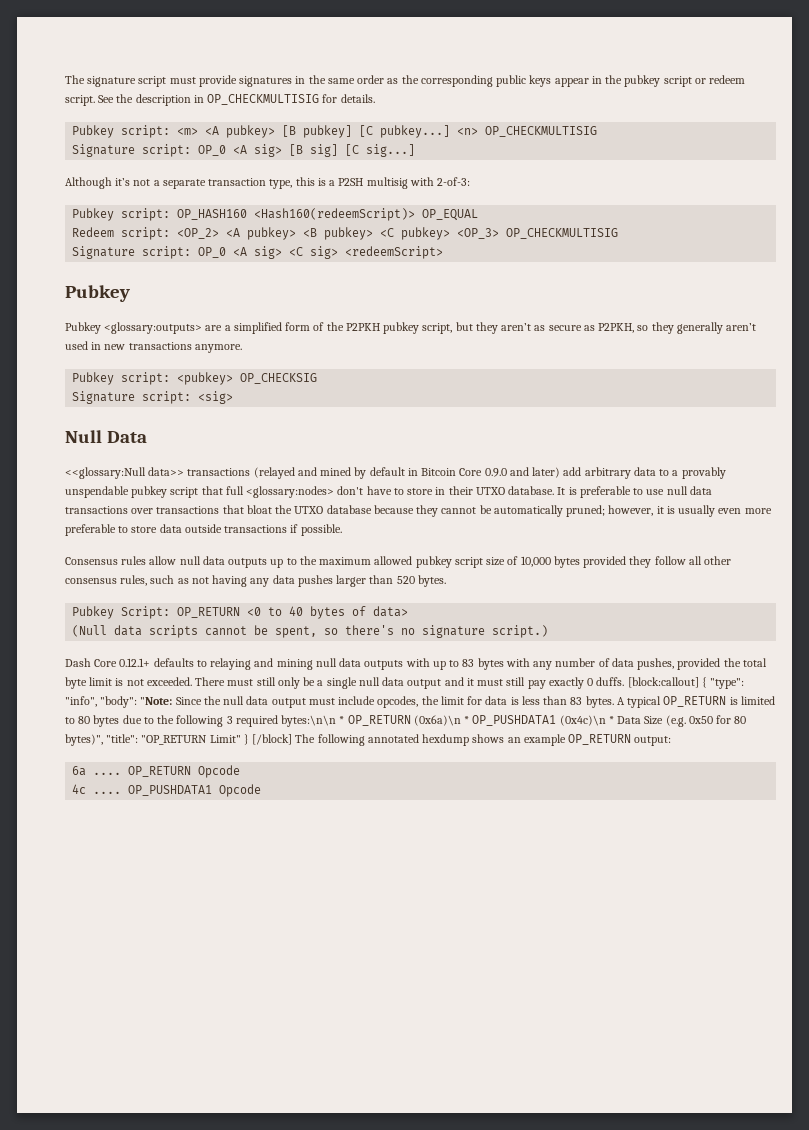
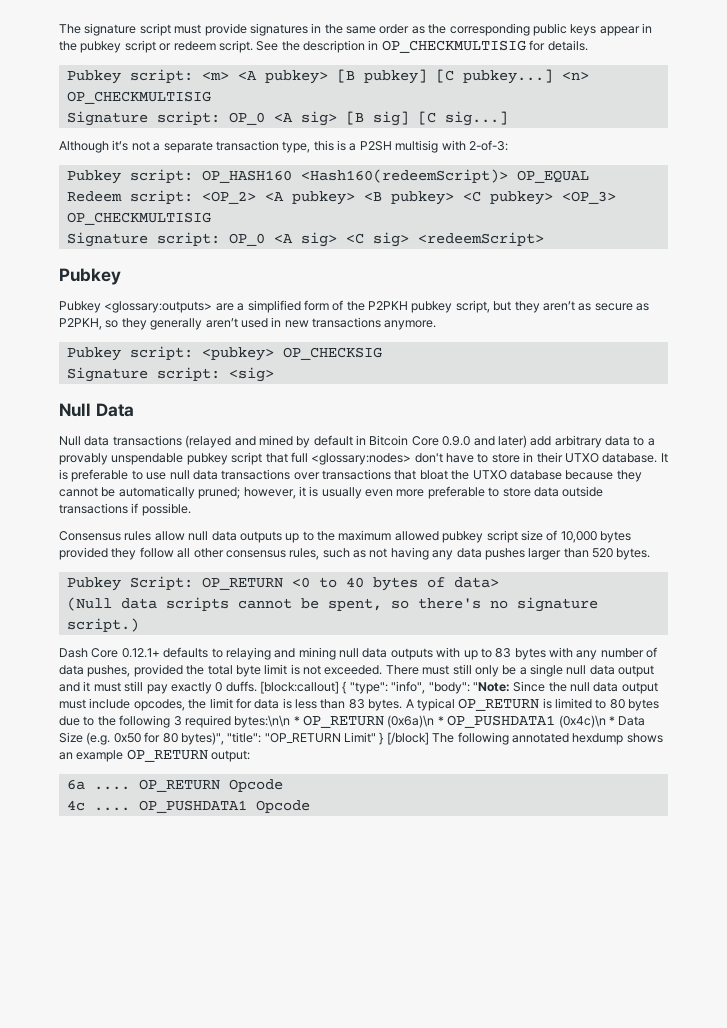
- <<glossary:Null data>> transactions (relayed and mined by default in Bitcoin Core 0.9.0 and later) add arbitrary data to a provably unspendable pubkey script that full <glossary:nodes> don't have to store in their UTXO database.
+ Null data transactions (relayed and mined by default in Bitcoin Core 0.9.0 and later) add arbitrary data to a provably unspendable pubkey script that full <glossary:nodes> don't have to store in their UTXO database.

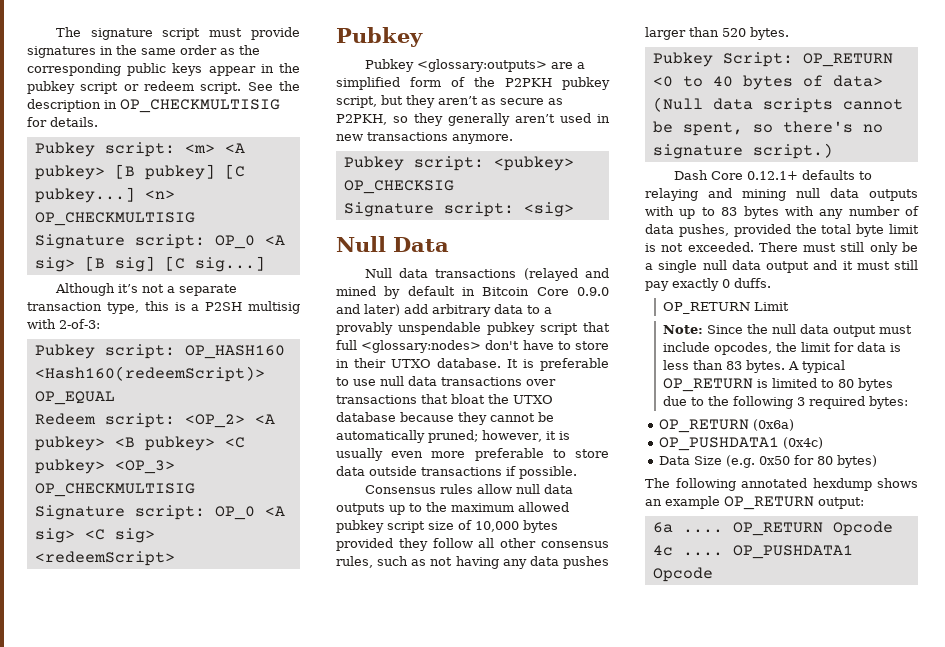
- There must still only be a single null data output and it must still pay exactly 0 duffs. [block:callout] { "type": "info", "body": "Note: Since the null data output must include opcodes, the limit for data is less than 83 bytes.
+ There must still only be a single null data output and it must still pay exactly 0 duffs.
+ OP_RETURN Limit
+ Note: Since the null data output must include opcodes, the limit for data is less than 83 bytes.
- A typical OP_RETURN is limited to 80 bytes due to the following 3 required bytes:\n\n * OP_RETURN (0x6a)\n * OP_PUSHDATA1 (0x4c)\n * Data Size (e.g. 0x50 for 80 bytes)", "title": "OP_RETURN Limit" } [/block] The following annotated hexdump shows an example OP_RETURN output:
+ A typical OP_RETURN is limited to 80 bytes due to the following 3 required bytes:
+ OP_RETURN (0x6a)
+ OP_PUSHDATA1 (0x4c)
+ Data Size (e.g. 0x50 for 80 bytes)
+ The following annotated hexdump shows an example OP_RETURN output:

